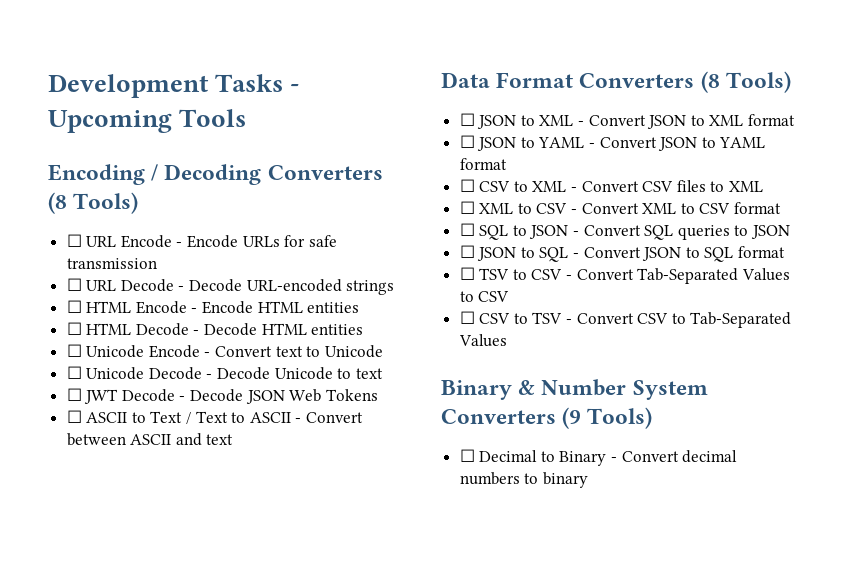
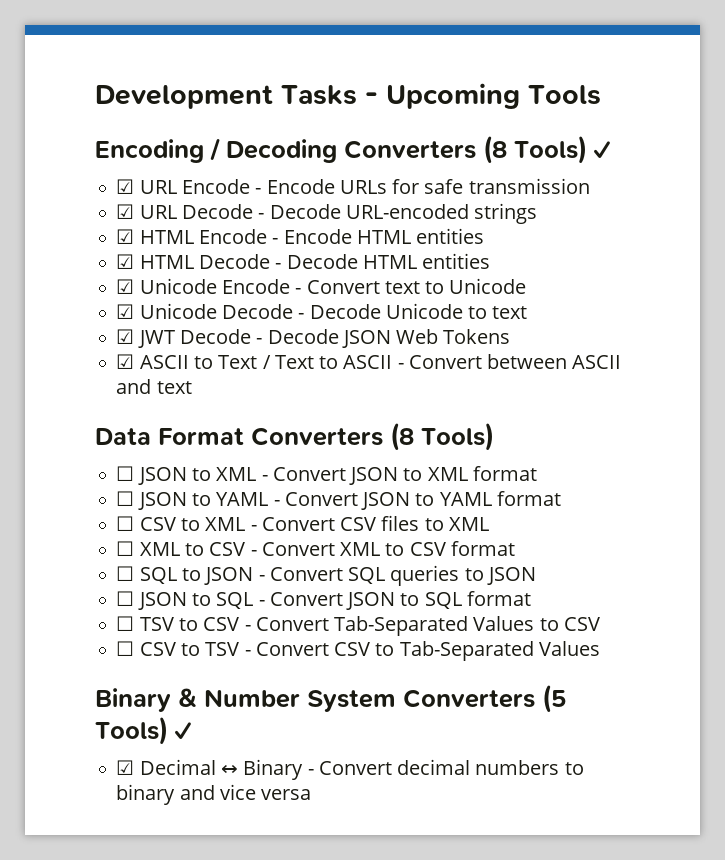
- Encoding / Decoding Converters (8 Tools)
- ☐ URL Encode - Encode URLs for safe transmission
+ Encoding / Decoding Converters (8 Tools) ✓
+ ☑ URL Encode - Encode URLs for safe transmission
- ☐ URL Decode - Decode URL-encoded strings
+ ☑ URL Decode - Decode URL-encoded strings
- ☐ HTML Encode - Encode HTML entities
+ ☑ HTML Encode - Encode HTML entities
- ☐ HTML Decode - Decode HTML entities
+ ☑ HTML Decode - Decode HTML entities
- ☐ Unicode Encode - Convert text to Unicode
+ ☑ Unicode Encode - Convert text to Unicode
- ☐ Unicode Decode - Decode Unicode to text
+ ☑ Unicode Decode - Decode Unicode to text
- ☐ JWT Decode - Decode JSON Web Tokens
+ ☑ JWT Decode - Decode JSON Web Tokens
- ☐ ASCII to Text / Text to ASCII - Convert between ASCII and text
+ ☑ ASCII to Text / Text to ASCII - Convert between ASCII and text
- Binary & Number System Converters (9 Tools)
- ☐ Decimal to Binary - Convert decimal numbers to binary
+ Binary & Number System Converters (5 Tools) ✓
+ ☑ Decimal ↔ Binary - Convert decimal numbers to binary and vice versa

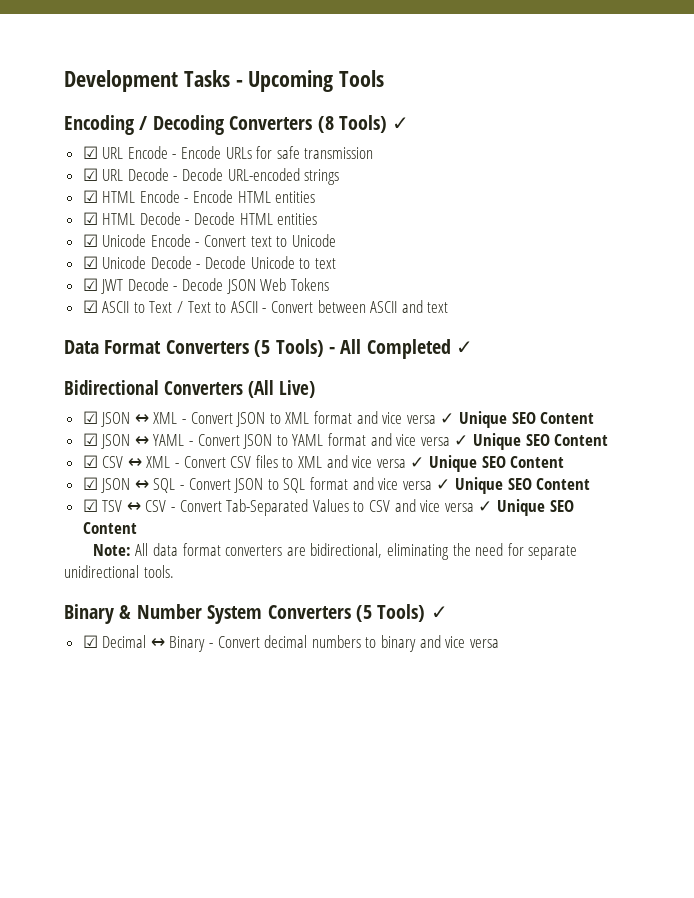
- Data Format Converters (8 Tools)
- ☐ JSON to XML - Convert JSON to XML format
- ☐ JSON to YAML - Convert JSON to YAML format
- ☐ CSV to XML - Convert CSV files to XML
- ☐ XML to CSV - Convert XML to CSV format
- ☐ SQL to JSON - Convert SQL queries to JSON
- ☐ JSON to SQL - Convert JSON to SQL format
- ☐ TSV to CSV - Convert Tab-Separated Values to CSV
- ☐ CSV to TSV - Convert CSV to Tab-Separated Values
+ Data Format Converters (5 Tools) - All Completed ✓
+ Bidirectional Converters (All Live)
+ ☑ JSON ↔ XML - Convert JSON to XML format and vice versa ✓ Unique SEO Content
+ ☑ JSON ↔ YAML - Convert JSON to YAML format and vice versa ✓ Unique SEO Content
+ ☑ CSV ↔ XML - Convert CSV files to XML and vice versa ✓ Unique SEO Content
+ ☑ JSON ↔ SQL - Convert JSON to SQL format and vice versa ✓ Unique SEO Content
+ ☑ TSV ↔ CSV - Convert Tab-Separated Values to CSV and vice versa ✓ Unique SEO Content
+ Note: All data format converters are bidirectional, eliminating the need for separate unidirectional tools.

